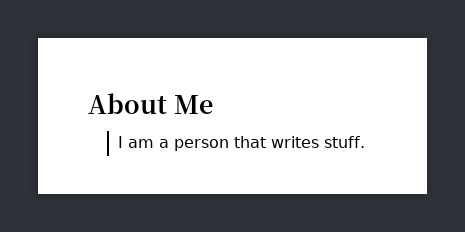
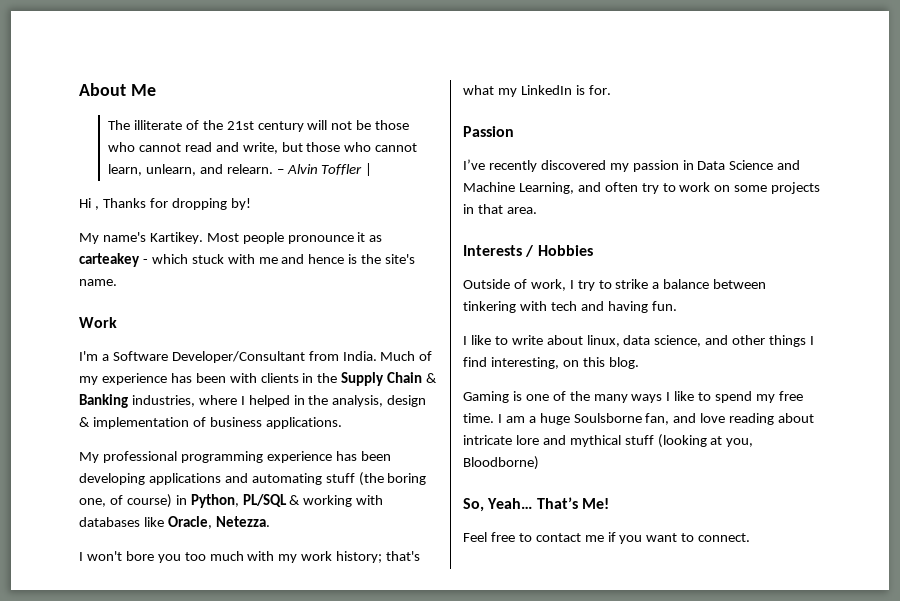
- I am a person that writes stuff.
+ The illiterate of the 21st century will not be those who cannot read and write, but those who cannot learn, unlearn, and relearn. – Alvin Toffler |
+ Hi , Thanks for dropping by!
+ My name's Kartikey. Most people pronounce it as carteakey - which stuck with me and hence is the site's name.
+ Work
+ I'm a Software Developer/Consultant from India. Much of my experience has been with clients in the Supply Chain & Banking industries, where I helped in the analysis, design & implementation of business applications.
+ My professional programming experience has been developing applications and automating stuff (the boring one, of course) in Python, PL/SQL & working with databases like Oracle, Netezza.
+ I won't bore you too much with my work history; that's what my LinkedIn is for.
+ Passion
+ I’ve recently discovered my passion in Data Science and Machine Learning, and often try to work on some projects in that area.
+ Interests / Hobbies
+ Outside of work, I try to strike a balance between tinkering with tech and having fun.
+ I like to write about linux, data science, and other things I find interesting, on this blog.
+ Gaming is one of the many ways I like to spend my free time. I am a huge Soulsborne fan, and love reading about intricate lore and mythical stuff (looking at you, Bloodborne)
+ So, Yeah… That’s Me!
+ Feel free to contact me if you want to connect.

